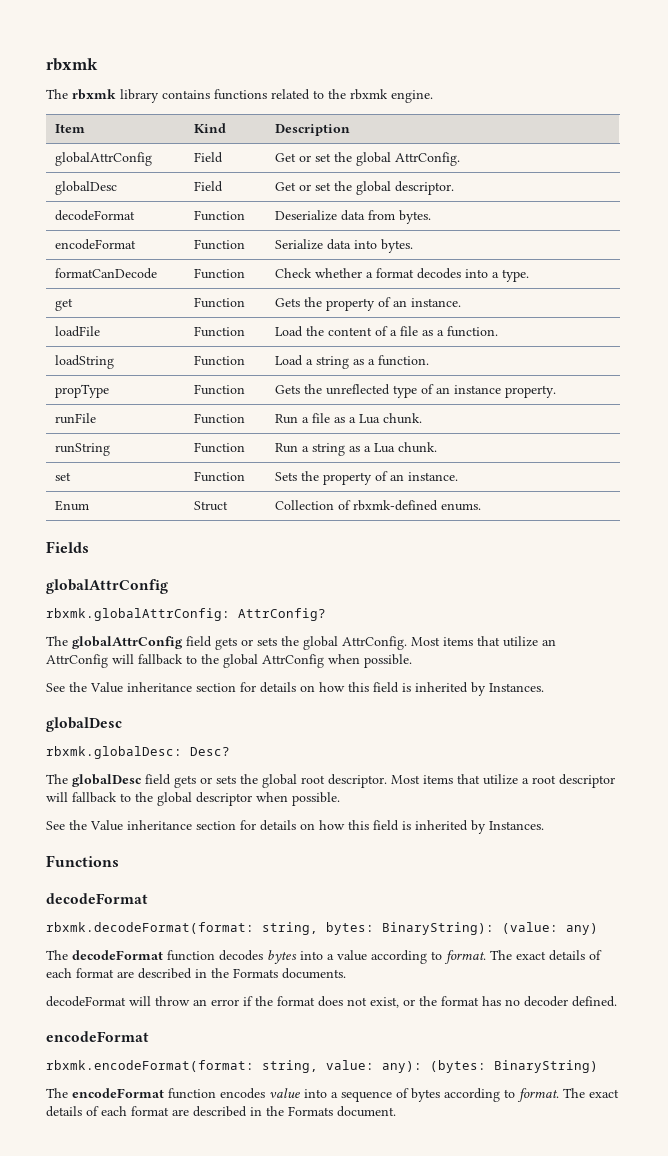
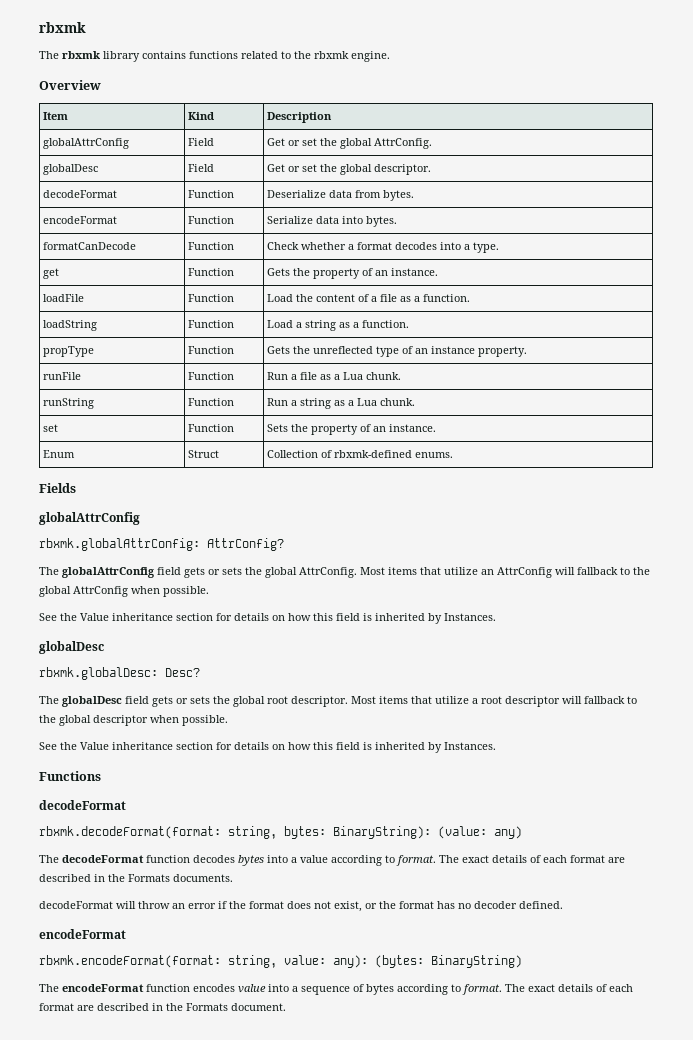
+ Overview

